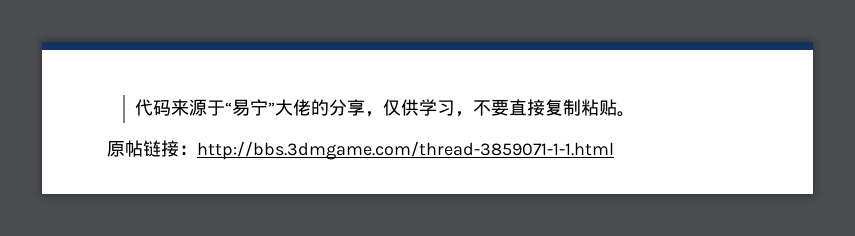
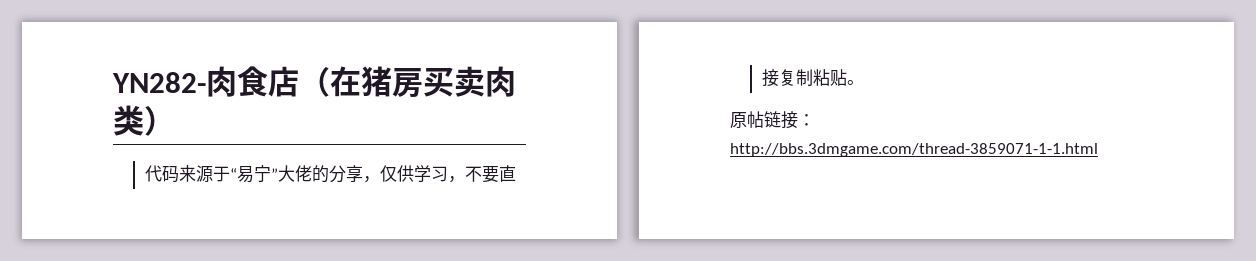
+ YN282-肉食店（在猪房买卖肉类）

